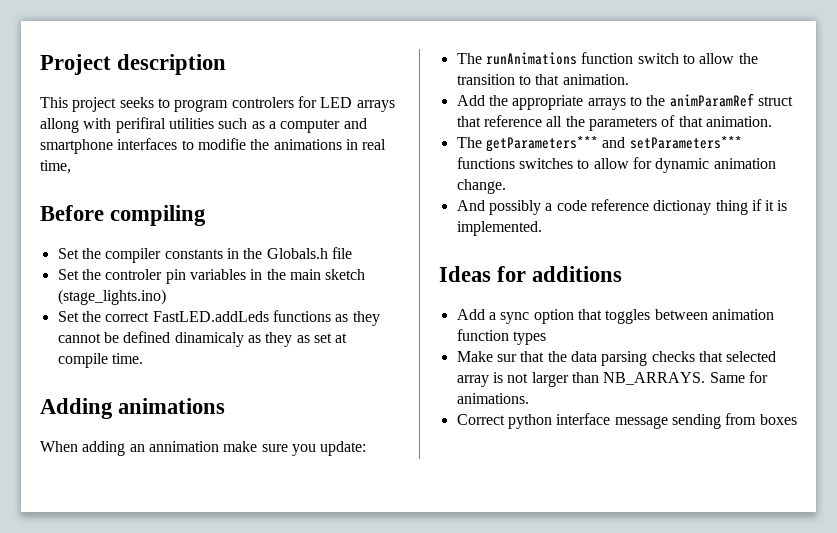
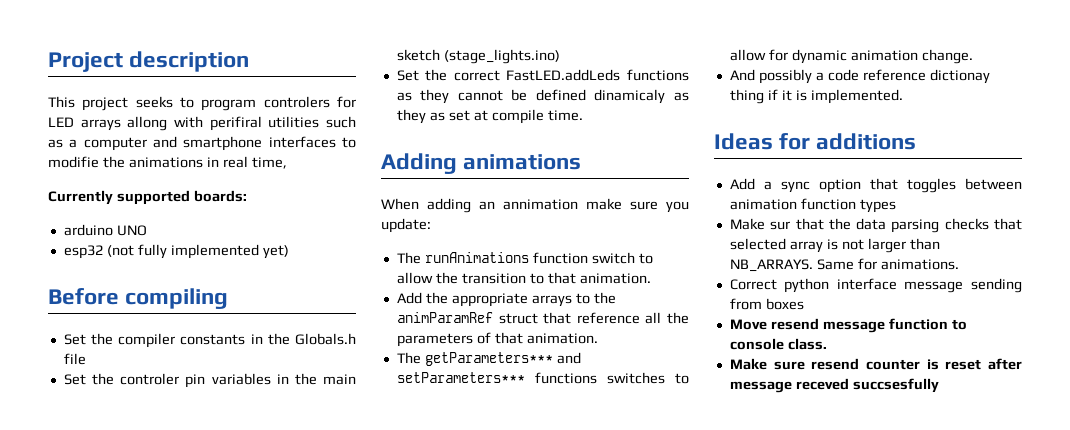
+ Currently supported boards:
+ arduino UNO
+ esp32 (not fully implemented yet)
+ Move resend message function to console class.
+ Make sure resend counter is reset after message receved succsesfully

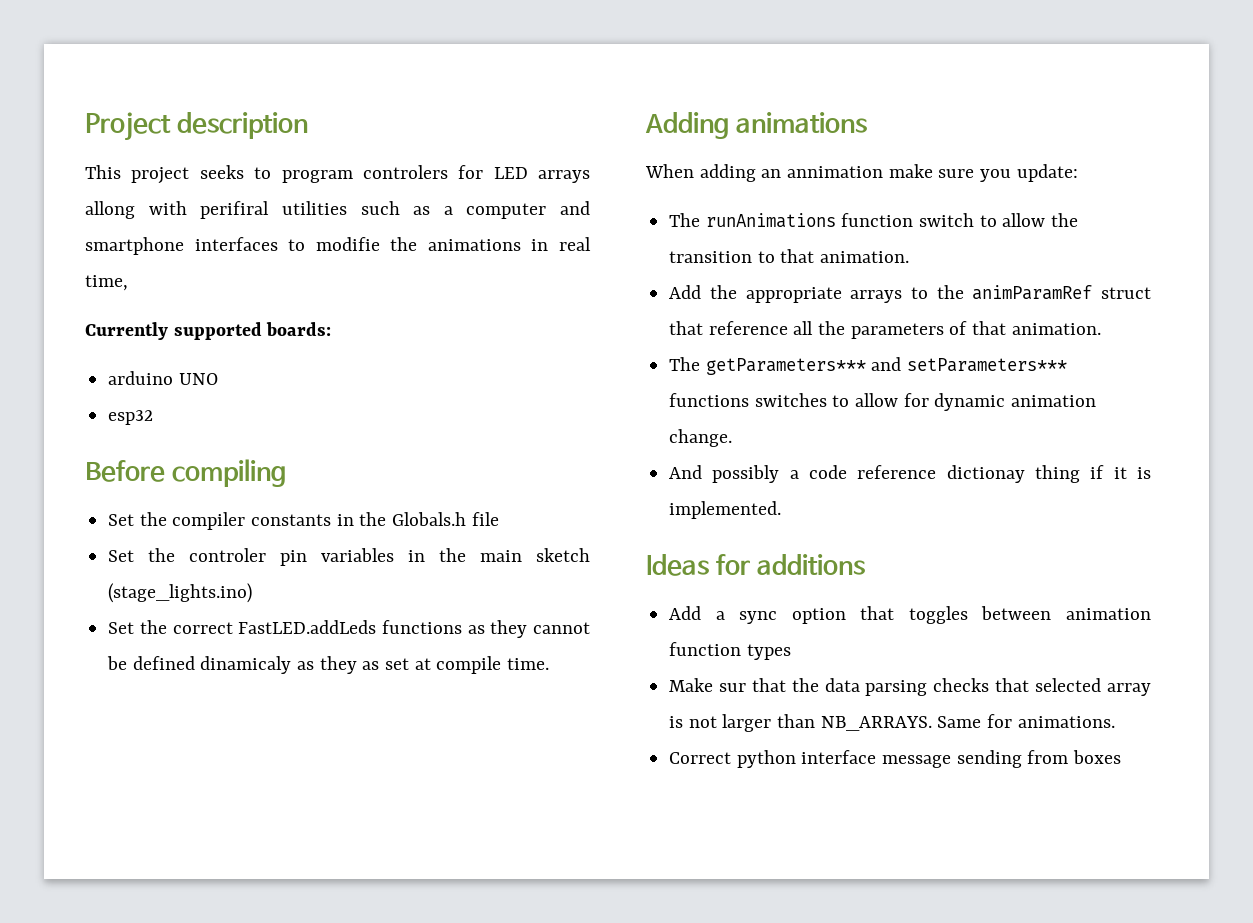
- esp32 (not fully implemented yet)
+ esp32
- Move resend message function to console class.
- Make sure resend counter is reset after message receved succsesfully

